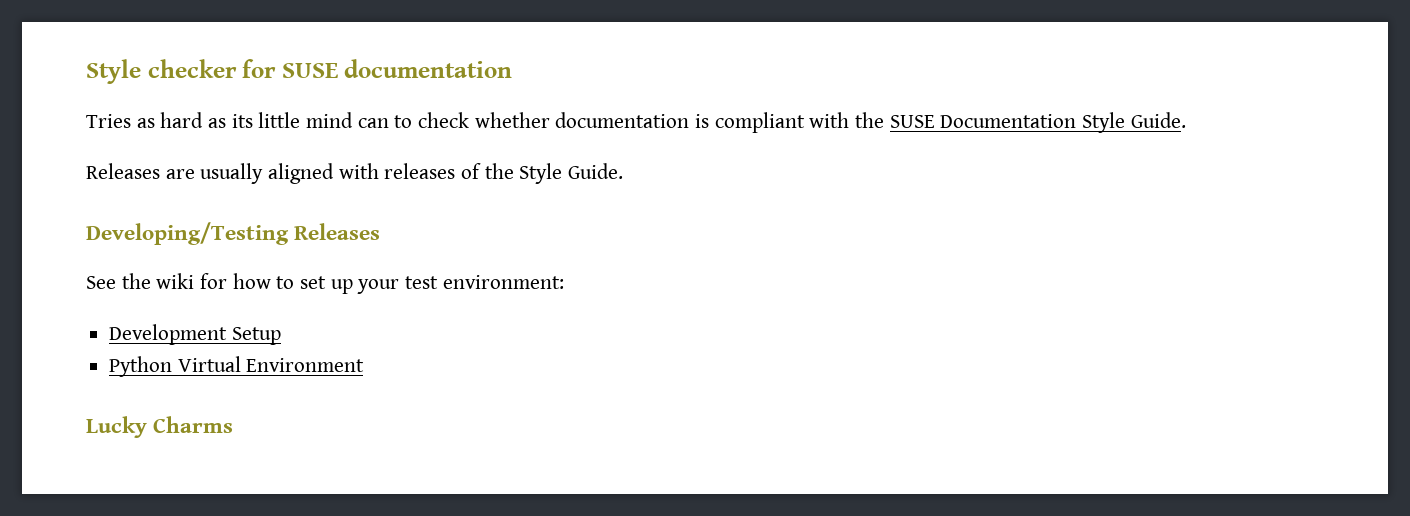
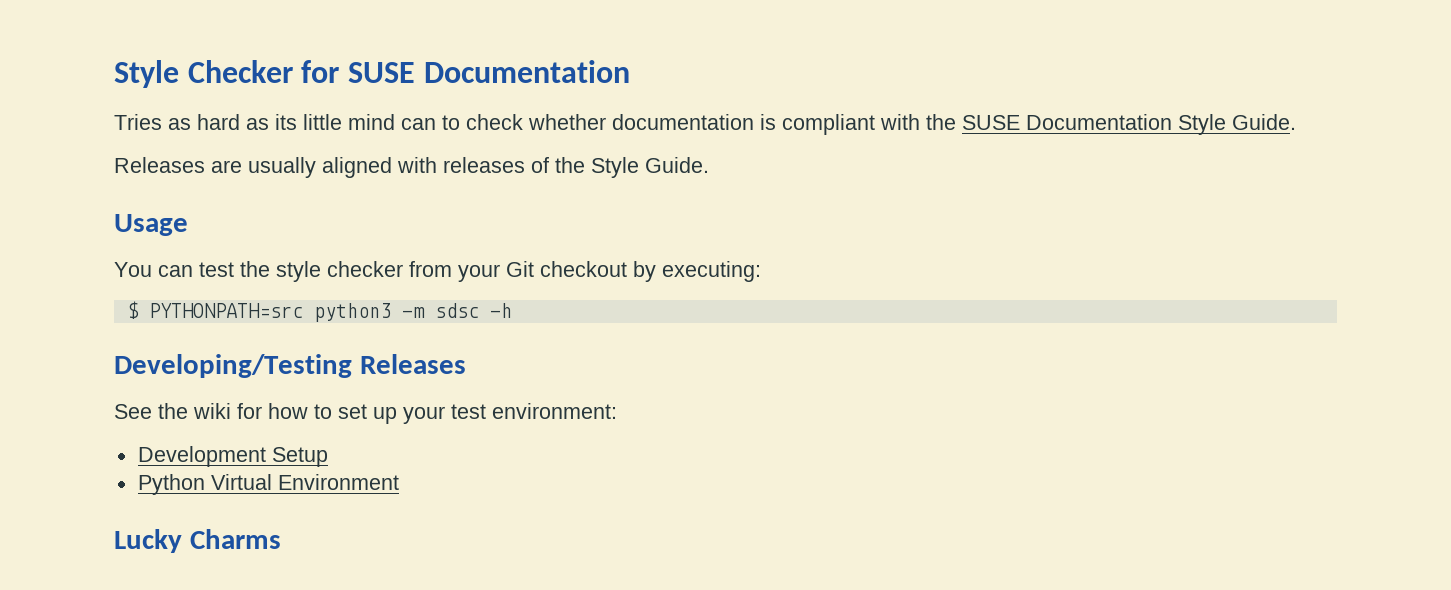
- Style checker for SUSE documentation
+ Style Checker for SUSE Documentation
+ Usage
+ You can test the style checker from your Git checkout by executing:
+ $ PYTHONPATH=src python3 -m sdsc -h

